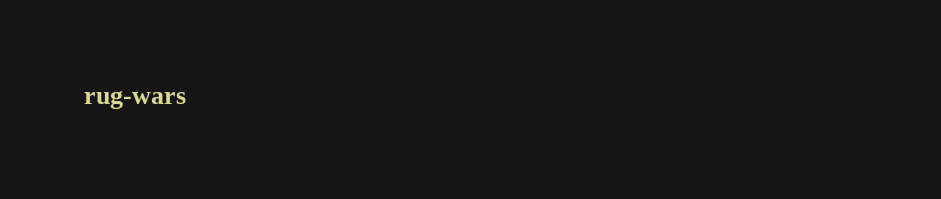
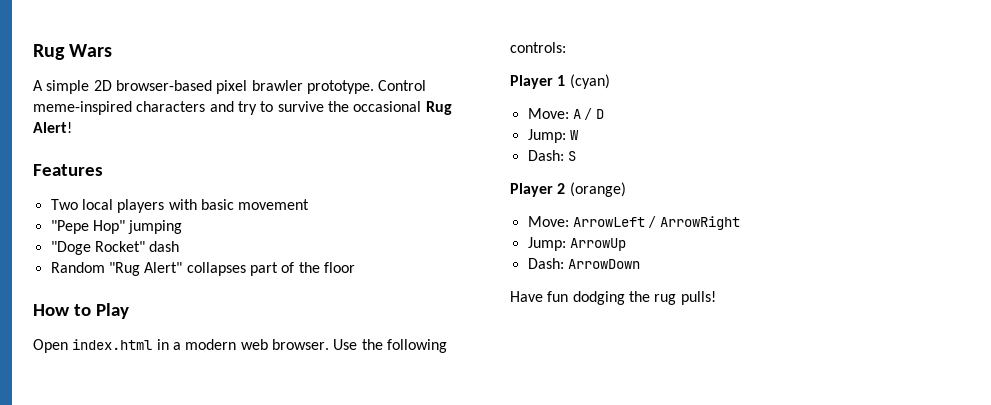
- rug-wars
+ Rug Wars
+ A simple 2D browser-based pixel brawler prototype. Control meme-inspired characters and try to survive the occasional Rug Alert!
+ Features
+ Two local players with basic movement
+ "Pepe Hop" jumping
+ "Doge Rocket" dash
+ Random "Rug Alert" collapses part of the floor
+ How to Play
+ Open index.html in a modern web browser. Use the following controls:
+ Player 1 (cyan)
+ Move: A / D
+ Jump: W
+ Dash: S
+ Player 2 (orange)
+ Move: ArrowLeft / ArrowRight
+ Jump: ArrowUp
+ Dash: ArrowDown
+ Have fun dodging the rug pulls!

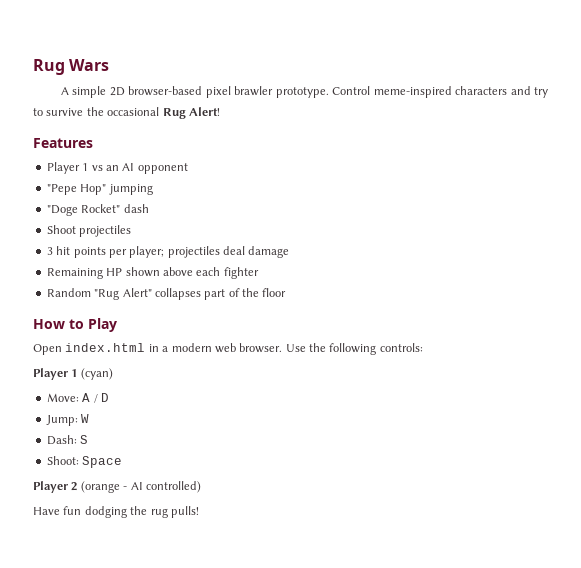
- Two local players with basic movement
+ Player 1 vs an AI opponent
+ Shoot projectiles
+ 3 hit points per player; projectiles deal damage
+ Remaining HP shown above each fighter
+ Shoot: Space
- Player 2 (orange)
- Move: ArrowLeft / ArrowRight
- Jump: ArrowUp
- Dash: ArrowDown
+ Player 2 (orange - AI controlled)

